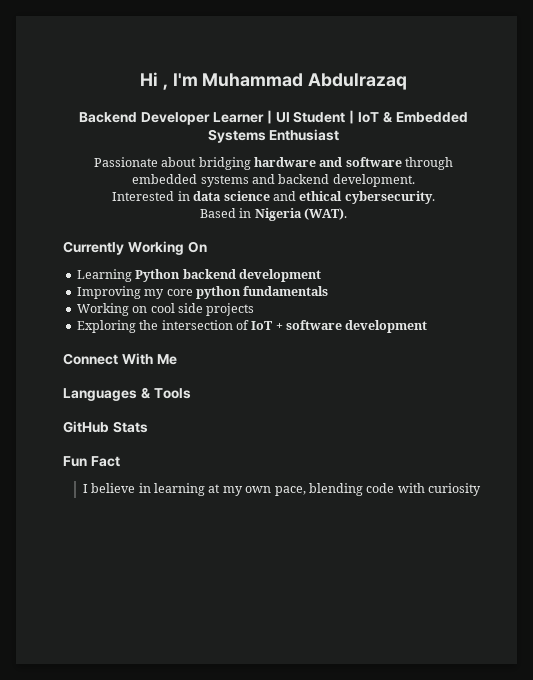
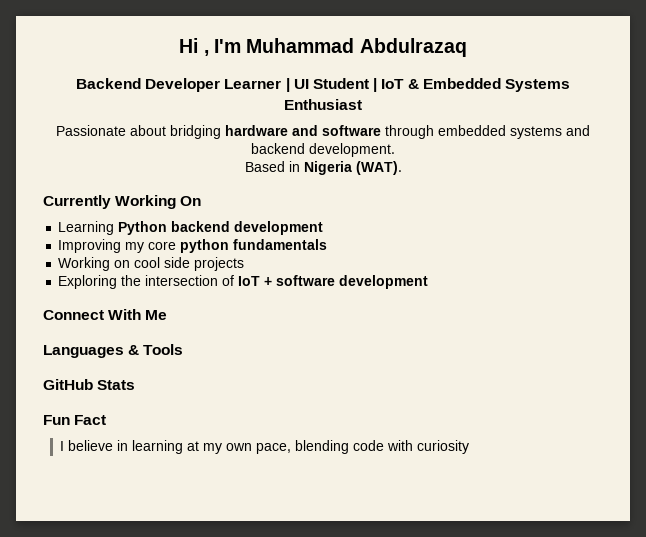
- Interested in data science and ethical cybersecurity.

